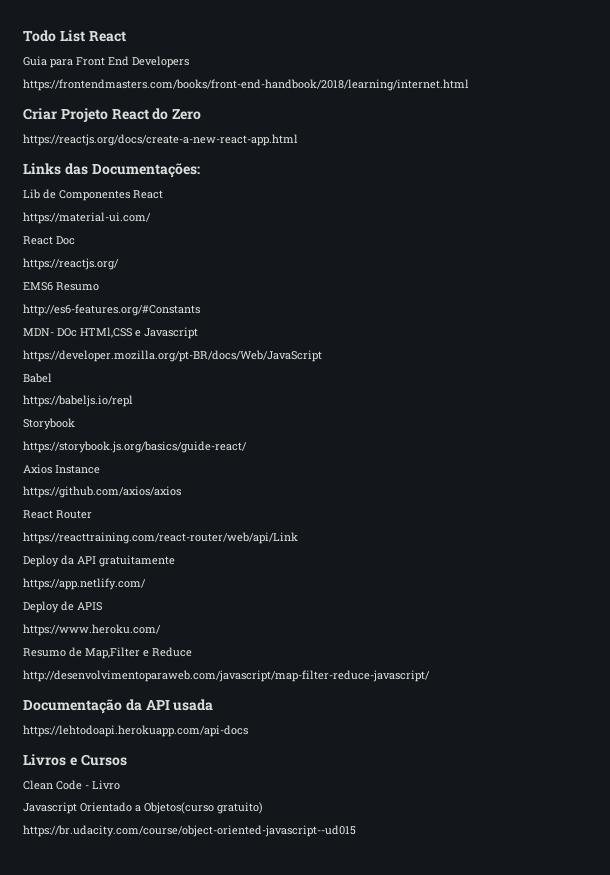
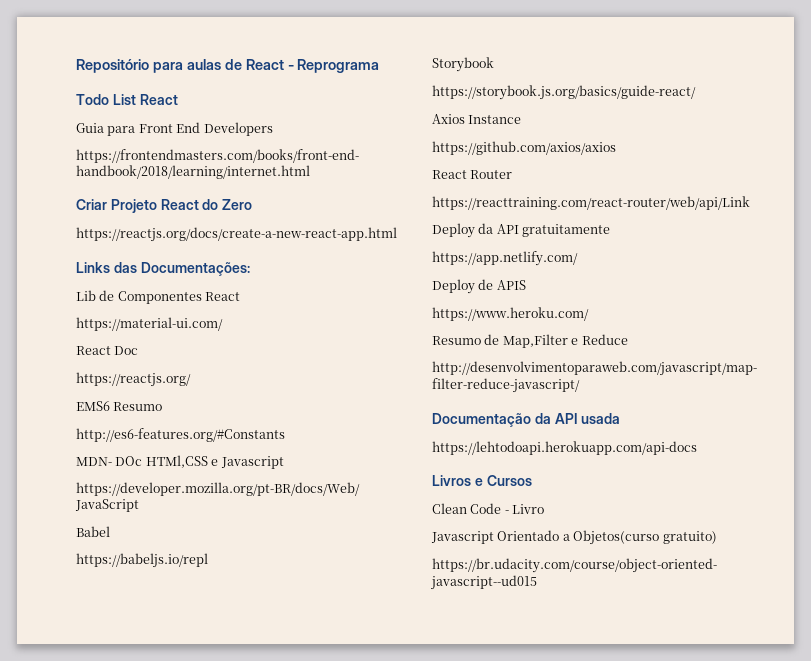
+ Repositório para aulas de React - Reprograma

